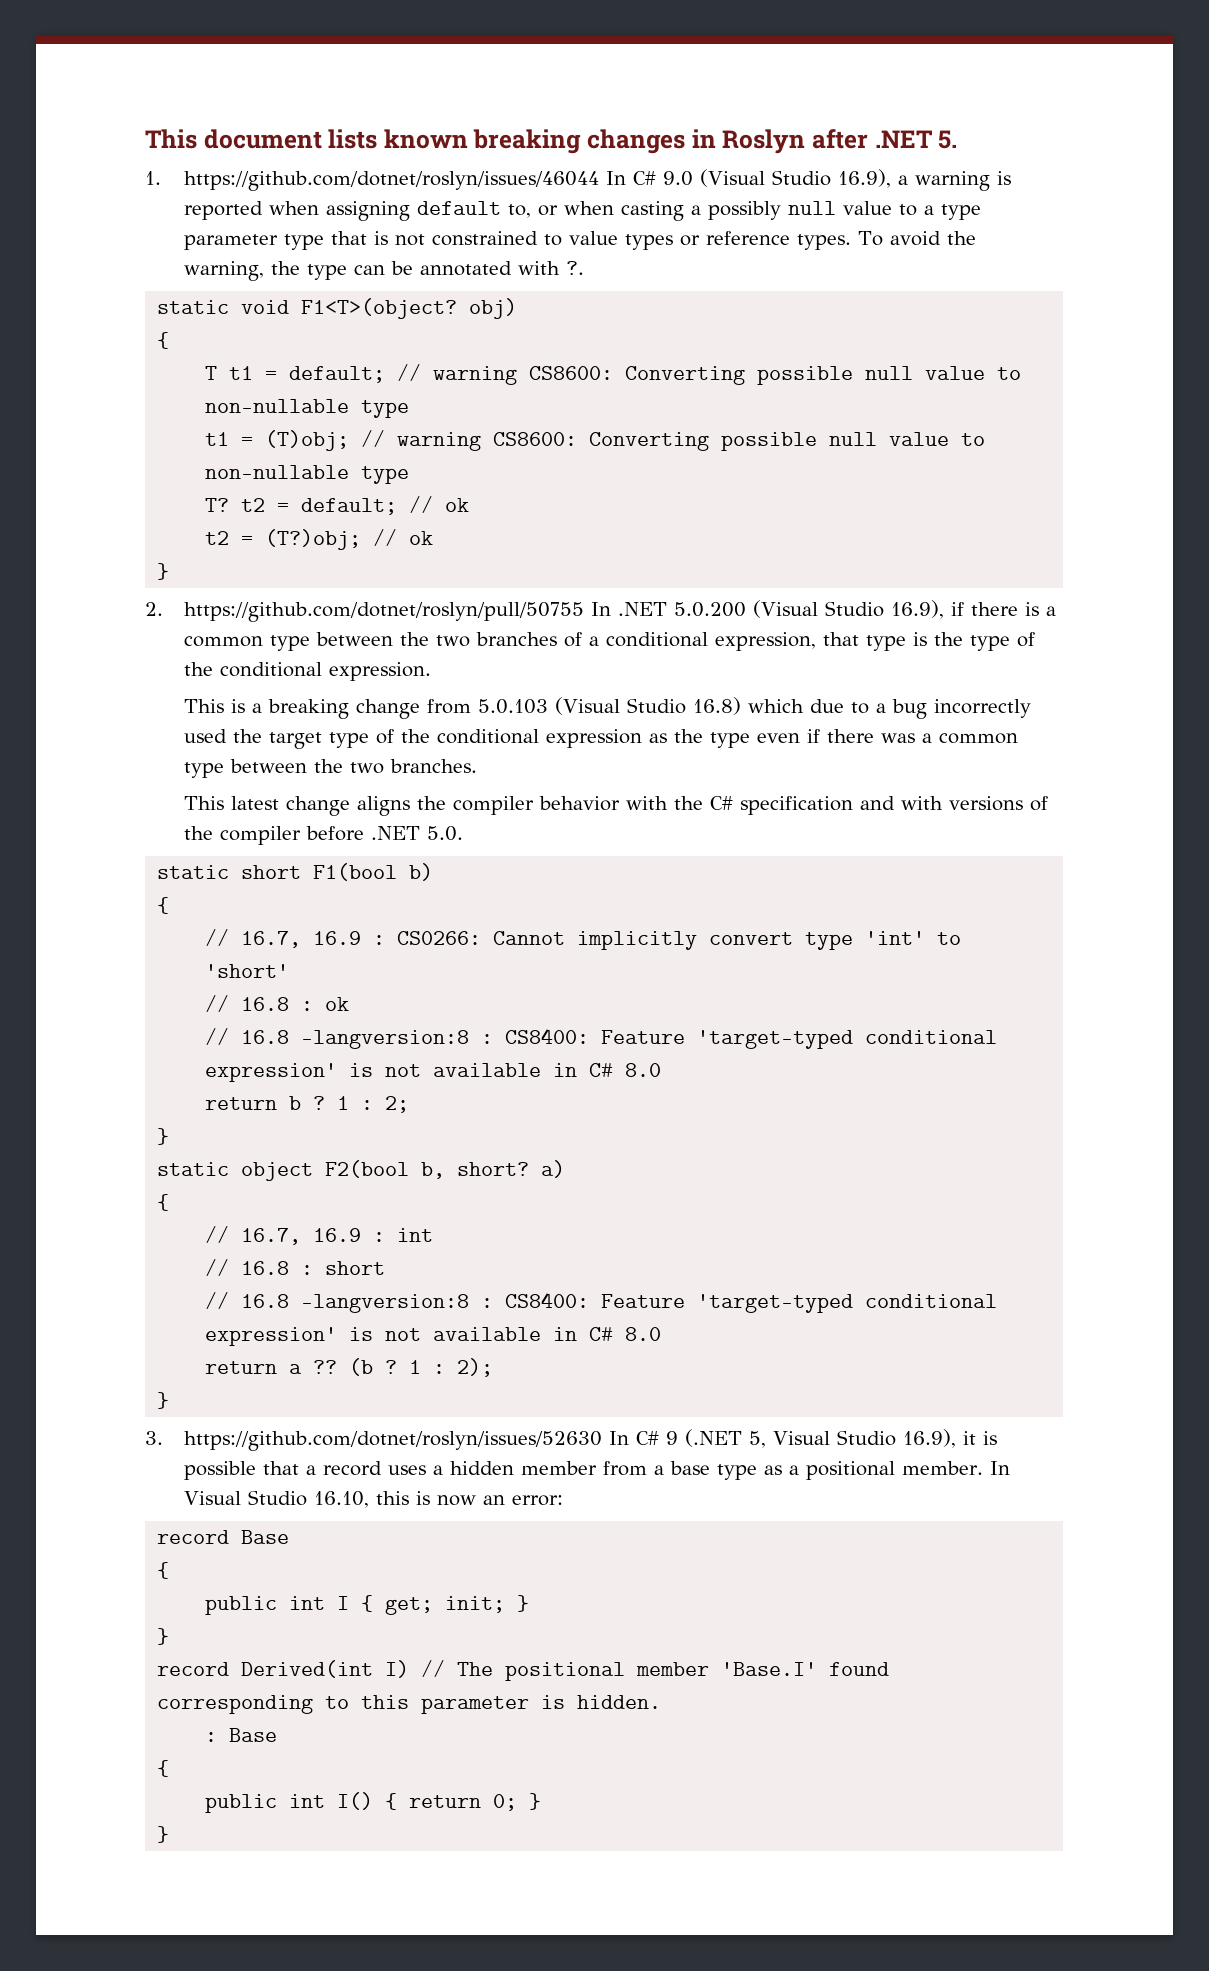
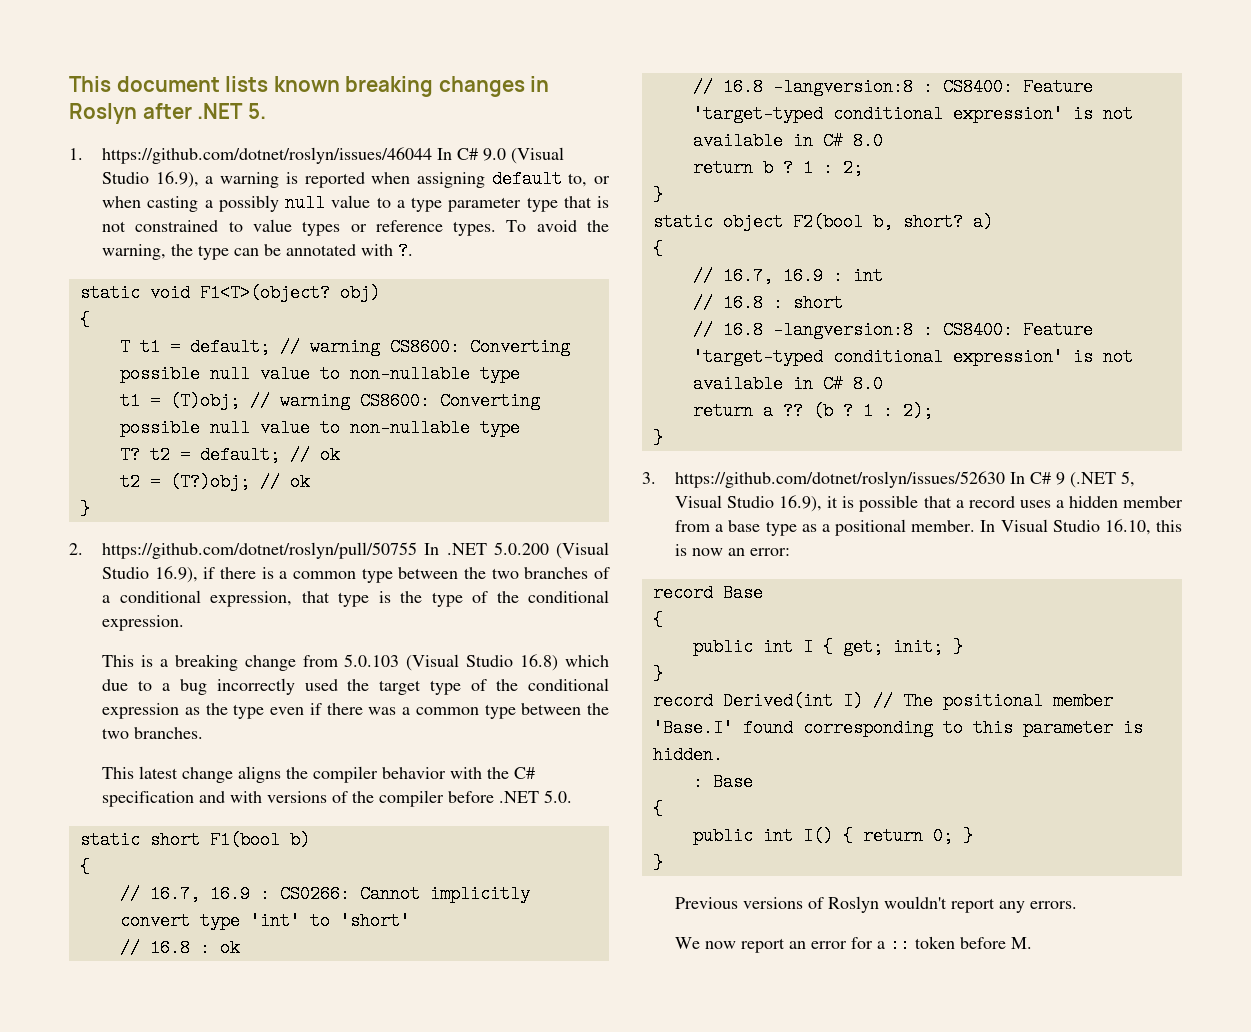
+ Previous versions of Roslyn wouldn't report any errors.
+ We now report an error for a :: token before M.

